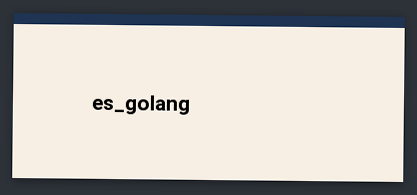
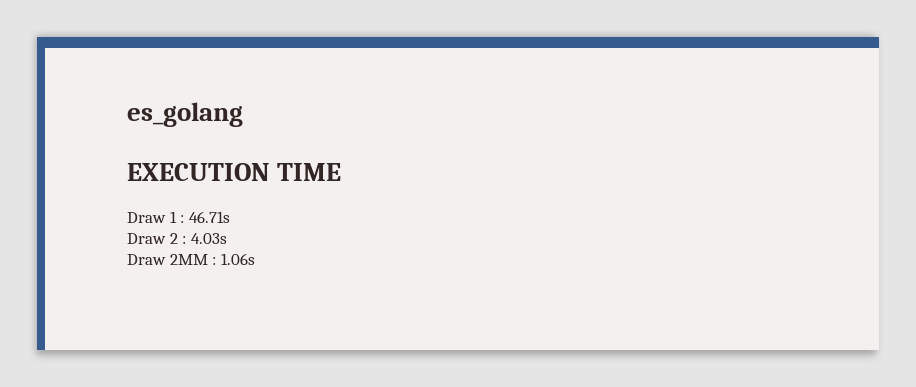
+ EXECUTION TIME
+ Draw 1 : 46.71s
+ Draw 2 : 4.03s
+ Draw 2MM : 1.06s

